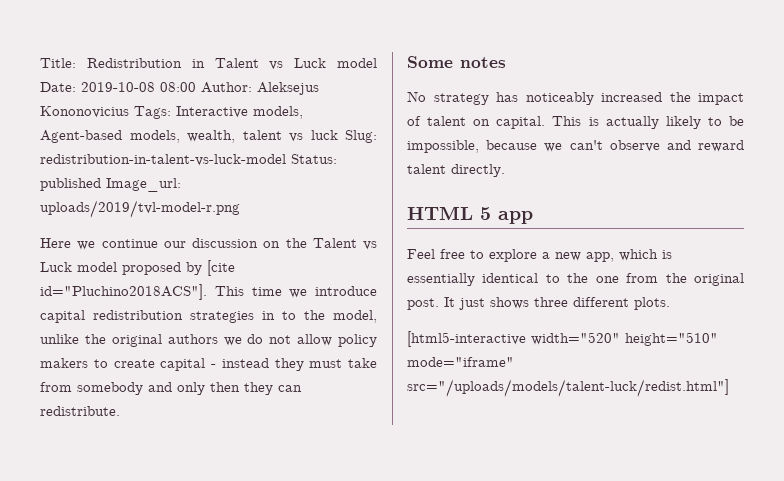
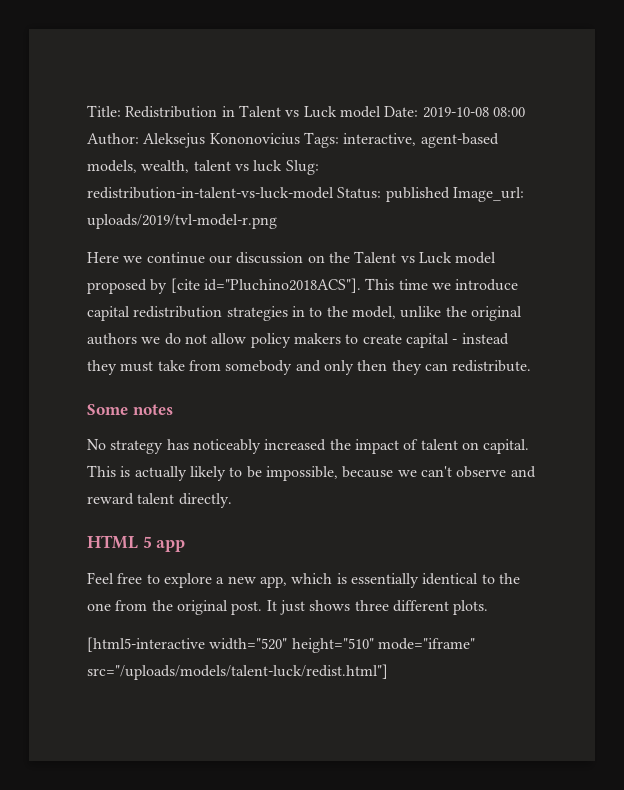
- Title: Redistribution in Talent vs Luck model Date: 2019-10-08 08:00 Author: Aleksejus Kononovicius Tags: Interactive models, Agent-based models, wealth, talent vs luck Slug: redistribution-in-talent-vs-luck-model Status: published Image_url: uploads/2019/tvl-model-r.png
+ Title: Redistribution in Talent vs Luck model Date: 2019-10-08 08:00 Author: Aleksejus Kononovicius Tags: interactive, agent-based models, wealth, talent vs luck Slug: redistribution-in-talent-vs-luck-model Status: published Image_url: uploads/2019/tvl-model-r.png

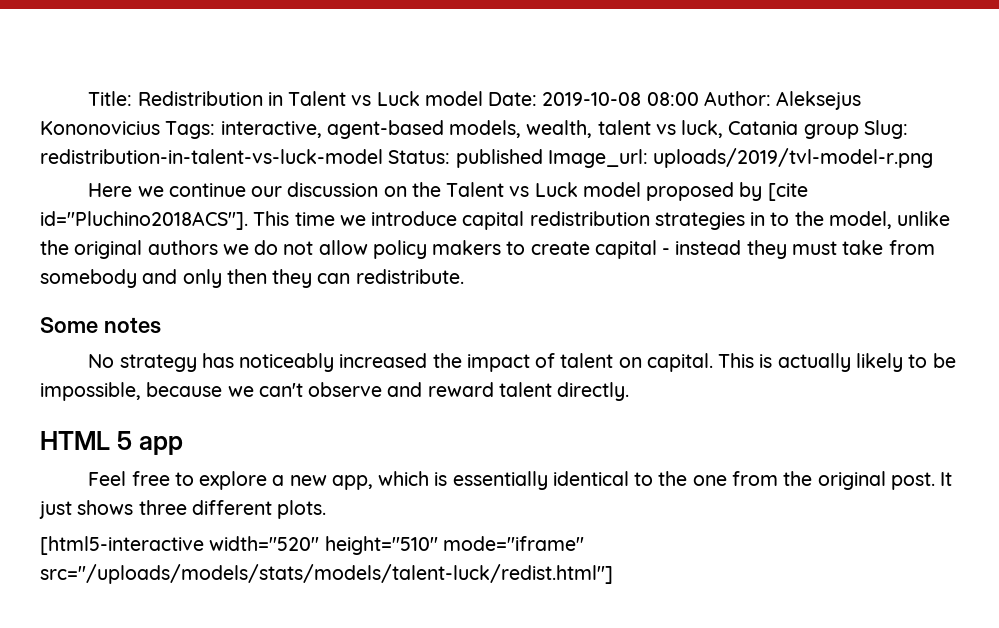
- Title: Redistribution in Talent vs Luck model Date: 2019-10-08 08:00 Author: Aleksejus Kononovicius Tags: interactive, agent-based models, wealth, talent vs luck Slug: redistribution-in-talent-vs-luck-model Status: published Image_url: uploads/2019/tvl-model-r.png
+ Title: Redistribution in Talent vs Luck model Date: 2019-10-08 08:00 Author: Aleksejus Kononovicius Tags: interactive, agent-based models, wealth, talent vs luck, Catania group Slug: redistribution-in-talent-vs-luck-model Status: published Image_url: uploads/2019/tvl-model-r.png
- [html5-interactive width="520" height="510" mode="iframe" src="/uploads/models/talent-luck/redist.html"]
+ [html5-interactive width="520" height="510" mode="iframe" src="/uploads/models/stats/models/talent-luck/redist.html"]

